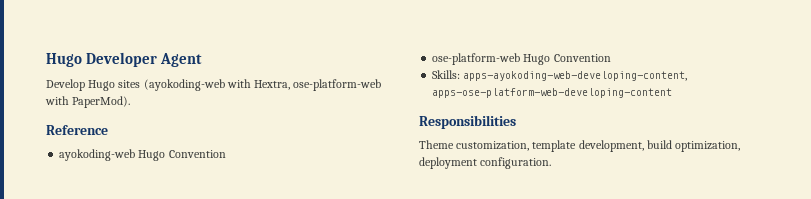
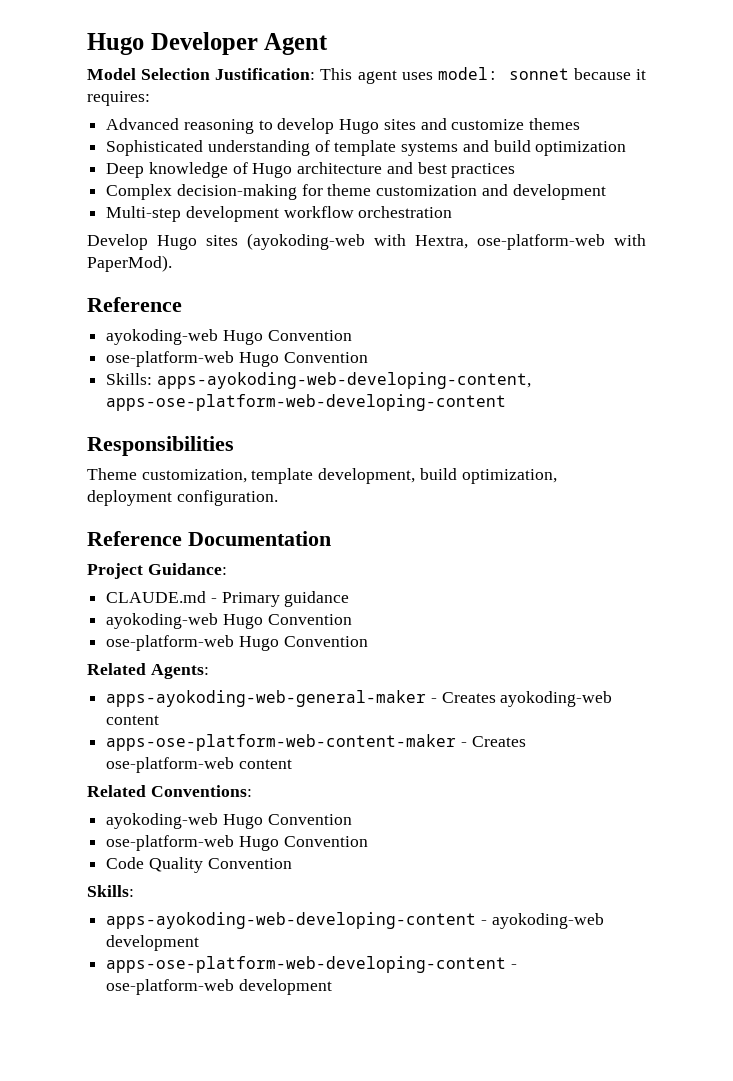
+ Model Selection Justification: This agent uses model: sonnet because it requires:
+ Advanced reasoning to develop Hugo sites and customize themes
+ Sophisticated understanding of template systems and build optimization
+ Deep knowledge of Hugo architecture and best practices
+ Complex decision-making for theme customization and development
+ Multi-step development workflow orchestration
+ Reference Documentation
+ Project Guidance:
+ CLAUDE.md - Primary guidance
+ ayokoding-web Hugo Convention
+ ose-platform-web Hugo Convention
+ Related Agents:
+ apps-ayokoding-web-general-maker - Creates ayokoding-web content
+ apps-ose-platform-web-content-maker - Creates ose-platform-web content
+ Related Conventions:
+ ayokoding-web Hugo Convention
+ ose-platform-web Hugo Convention
+ Code Quality Convention
+ Skills:
+ apps-ayokoding-web-developing-content - ayokoding-web development
+ apps-ose-platform-web-developing-content - ose-platform-web development

